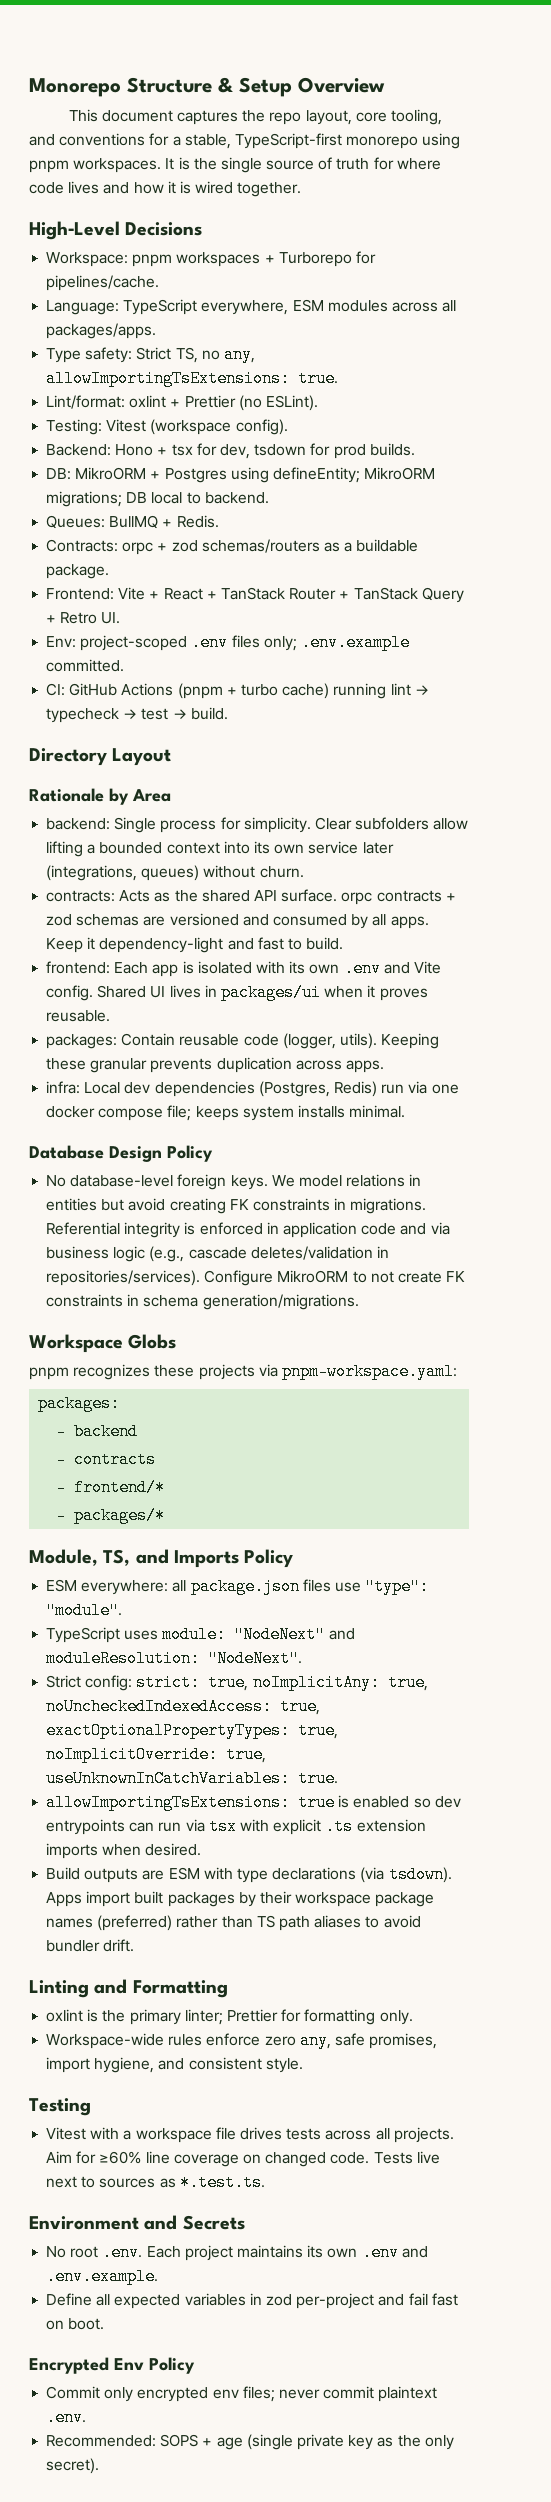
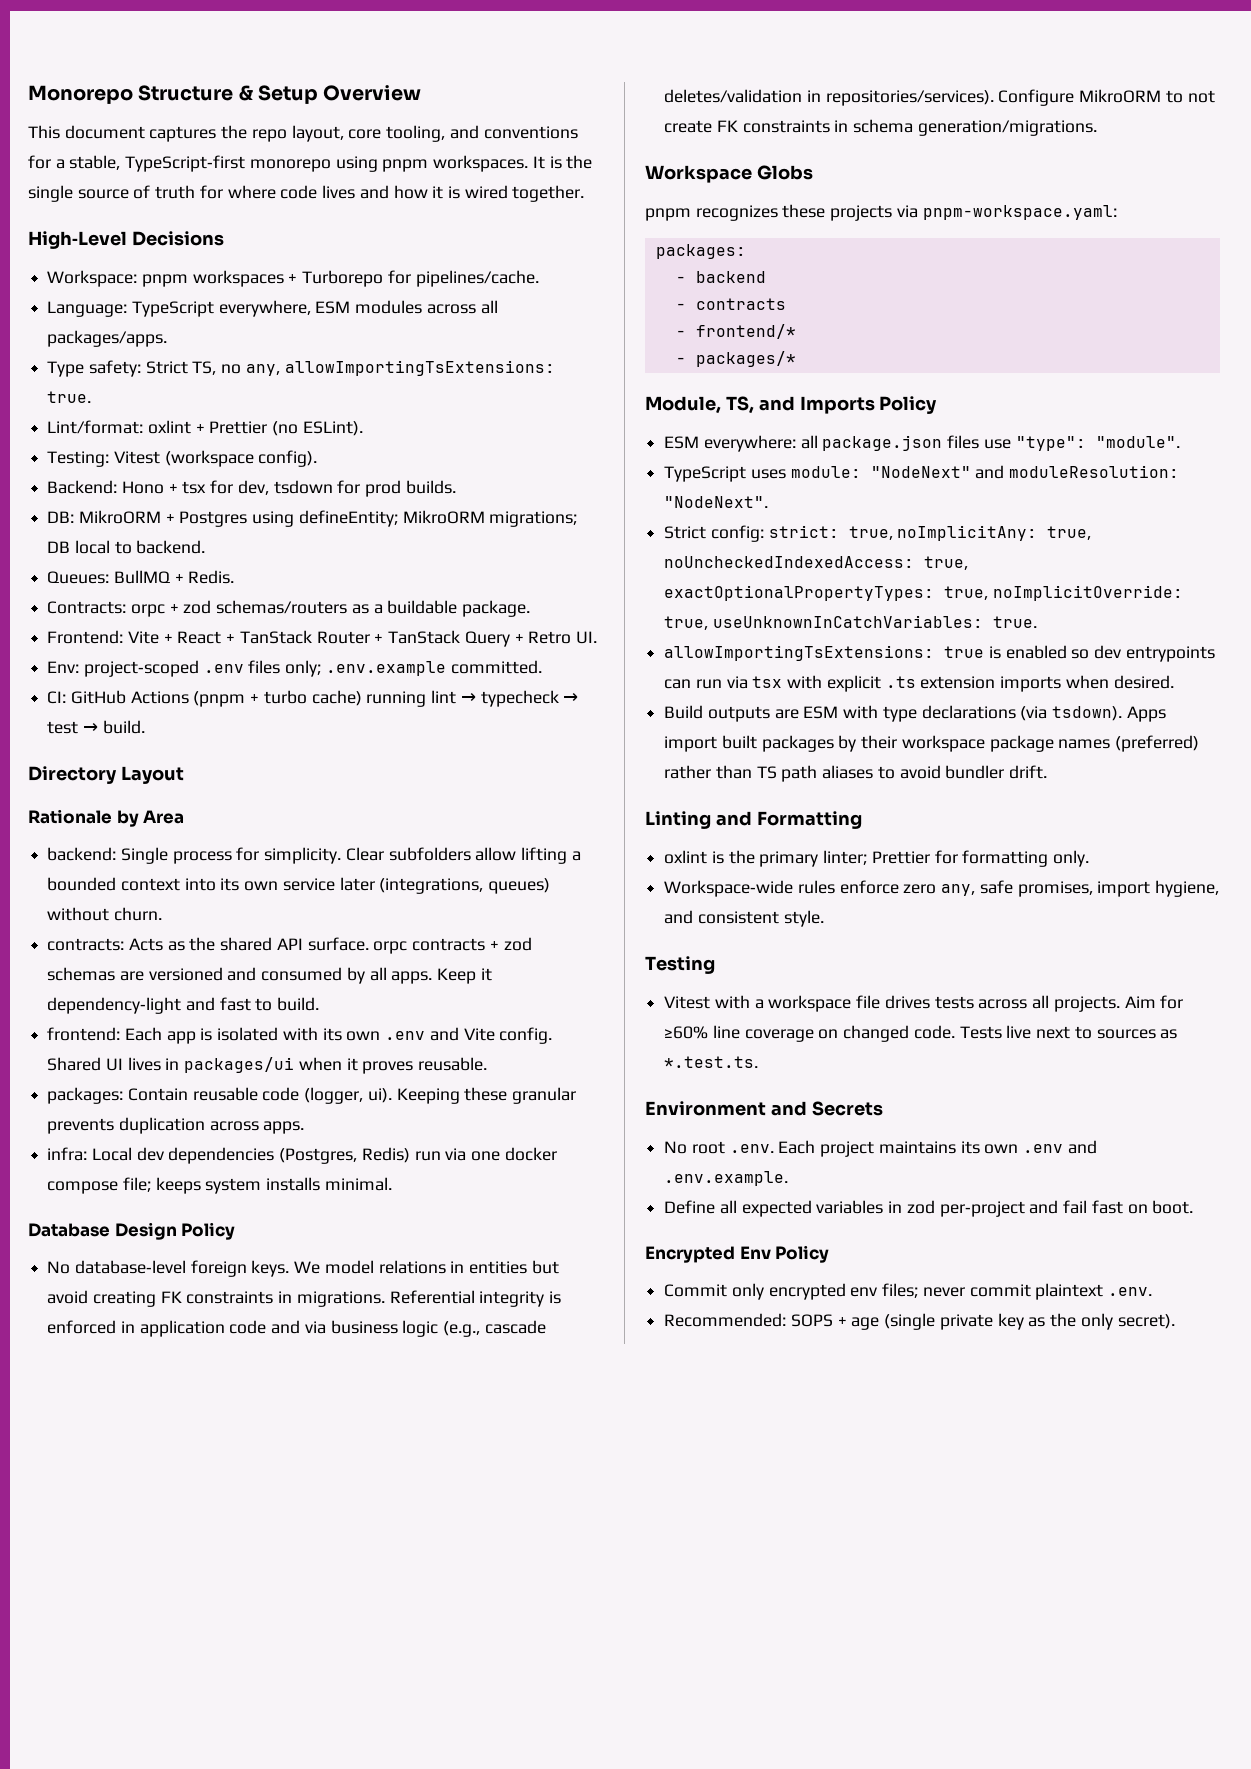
- packages: Contain reusable code (logger, utils).
+ packages: Contain reusable code (logger, ui).

